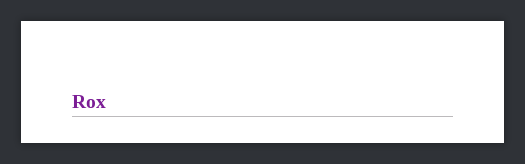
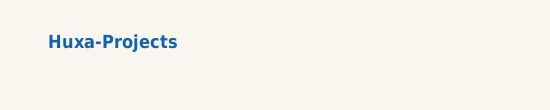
- Rox
+ Huxa-Projects

